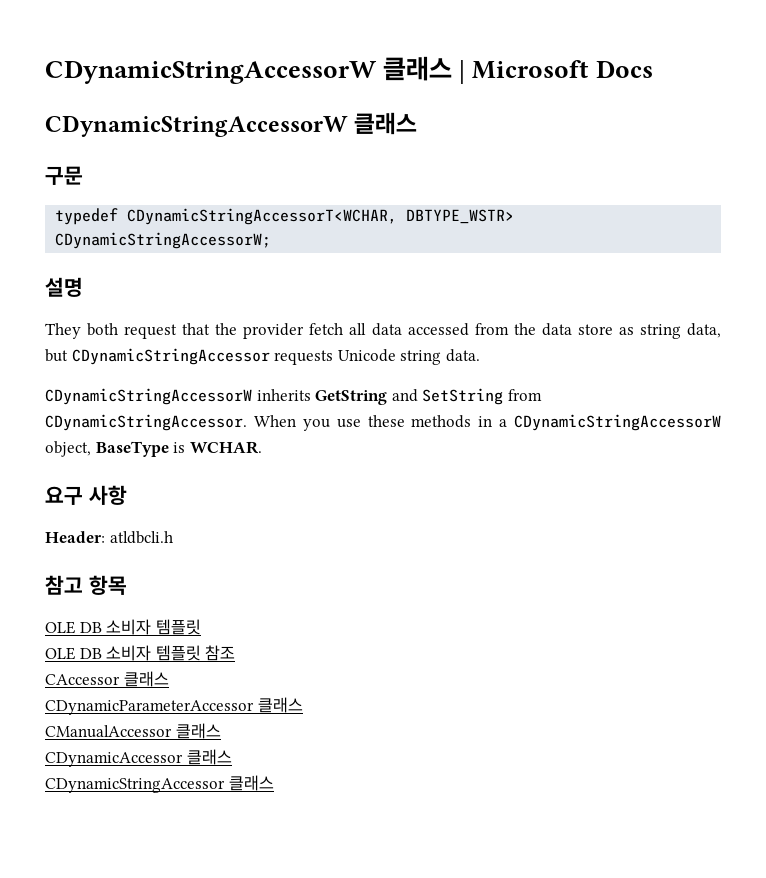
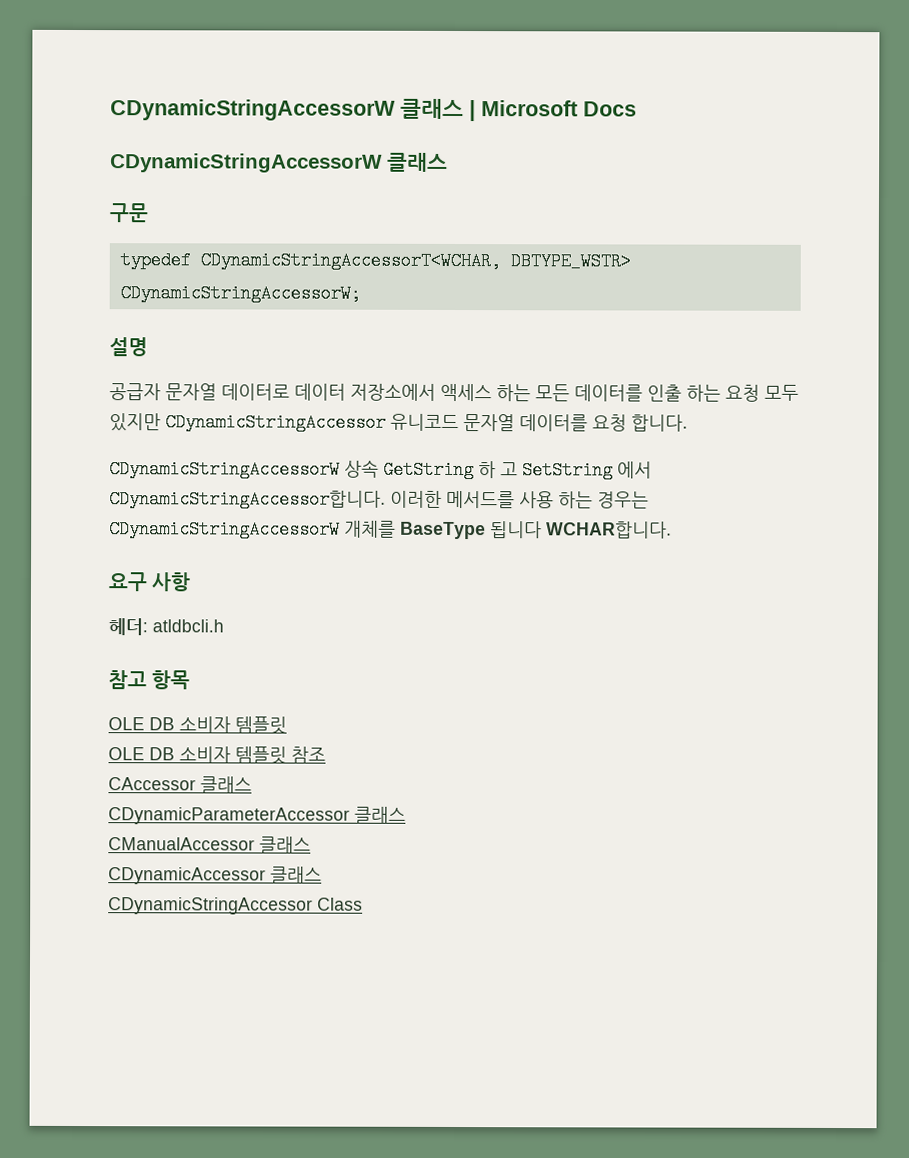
- They both request that the provider fetch all data accessed from the data store as string data, but CDynamicStringAccessor requests Unicode string data.
- CDynamicStringAccessorW inherits GetString and SetString from CDynamicStringAccessor. When you use these methods in a CDynamicStringAccessorW object, BaseType is WCHAR.
+ 공급자 문자열 데이터로 데이터 저장소에서 액세스 하는 모든 데이터를 인출 하는 요청 모두 있지만 CDynamicStringAccessor 유니코드 문자열 데이터를 요청 합니다.
+ CDynamicStringAccessorW 상속 GetString 하 고 SetString 에서 CDynamicStringAccessor합니다. 이러한 메서드를 사용 하는 경우는 CDynamicStringAccessorW 개체를 BaseType 됩니다 WCHAR합니다.
- Header: atldbcli.h
+ 헤더: atldbcli.h
- CDynamicStringAccessor 클래스
+ CDynamicStringAccessor Class

